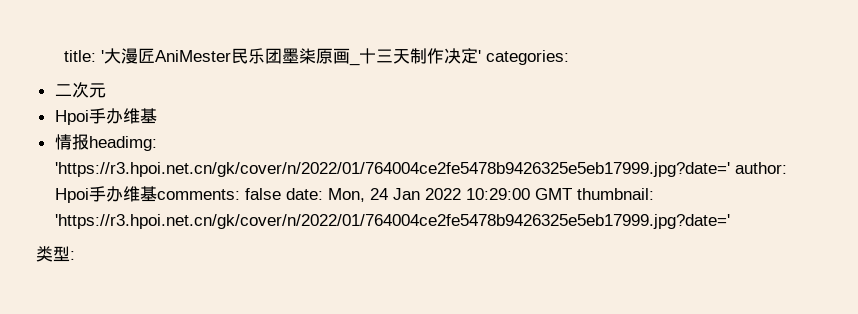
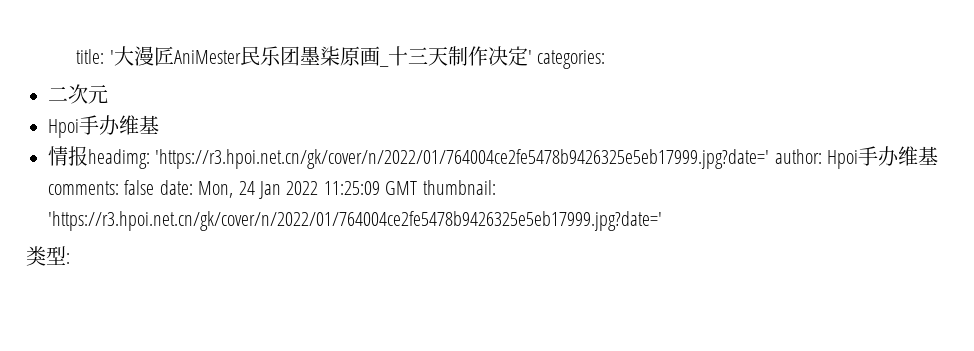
- 情报headimg: 'https://r3.hpoi.net.cn/gk/cover/n/2022/01/764004ce2fe5478b9426325e5eb17999.jpg?date=' author: Hpoi手办维基comments: false date: Mon, 24 Jan 2022 10:29:00 GMT thumbnail: 'https://r3.hpoi.net.cn/gk/cover/n/2022/01/764004ce2fe5478b9426325e5eb17999.jpg?date='
+ 情报headimg: 'https://r3.hpoi.net.cn/gk/cover/n/2022/01/764004ce2fe5478b9426325e5eb17999.jpg?date=' author: Hpoi手办维基comments: false date: Mon, 24 Jan 2022 11:25:09 GMT thumbnail: 'https://r3.hpoi.net.cn/gk/cover/n/2022/01/764004ce2fe5478b9426325e5eb17999.jpg?date='

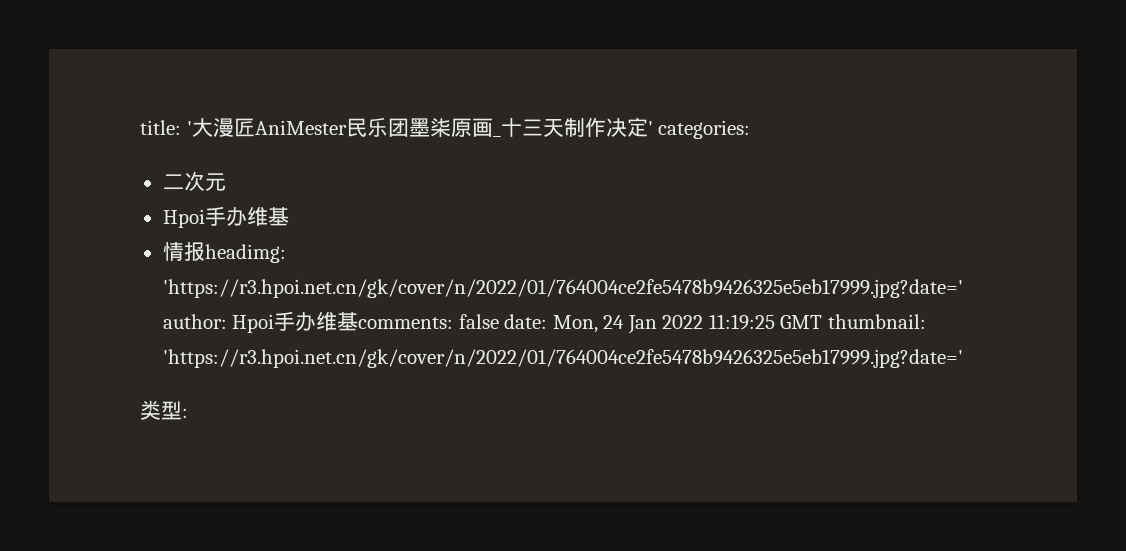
- 情报headimg: 'https://r3.hpoi.net.cn/gk/cover/n/2022/01/764004ce2fe5478b9426325e5eb17999.jpg?date=' author: Hpoi手办维基comments: false date: Mon, 24 Jan 2022 11:25:09 GMT thumbnail: 'https://r3.hpoi.net.cn/gk/cover/n/2022/01/764004ce2fe5478b9426325e5eb17999.jpg?date='
+ 情报headimg: 'https://r3.hpoi.net.cn/gk/cover/n/2022/01/764004ce2fe5478b9426325e5eb17999.jpg?date=' author: Hpoi手办维基comments: false date: Mon, 24 Jan 2022 11:19:25 GMT thumbnail: 'https://r3.hpoi.net.cn/gk/cover/n/2022/01/764004ce2fe5478b9426325e5eb17999.jpg?date='

